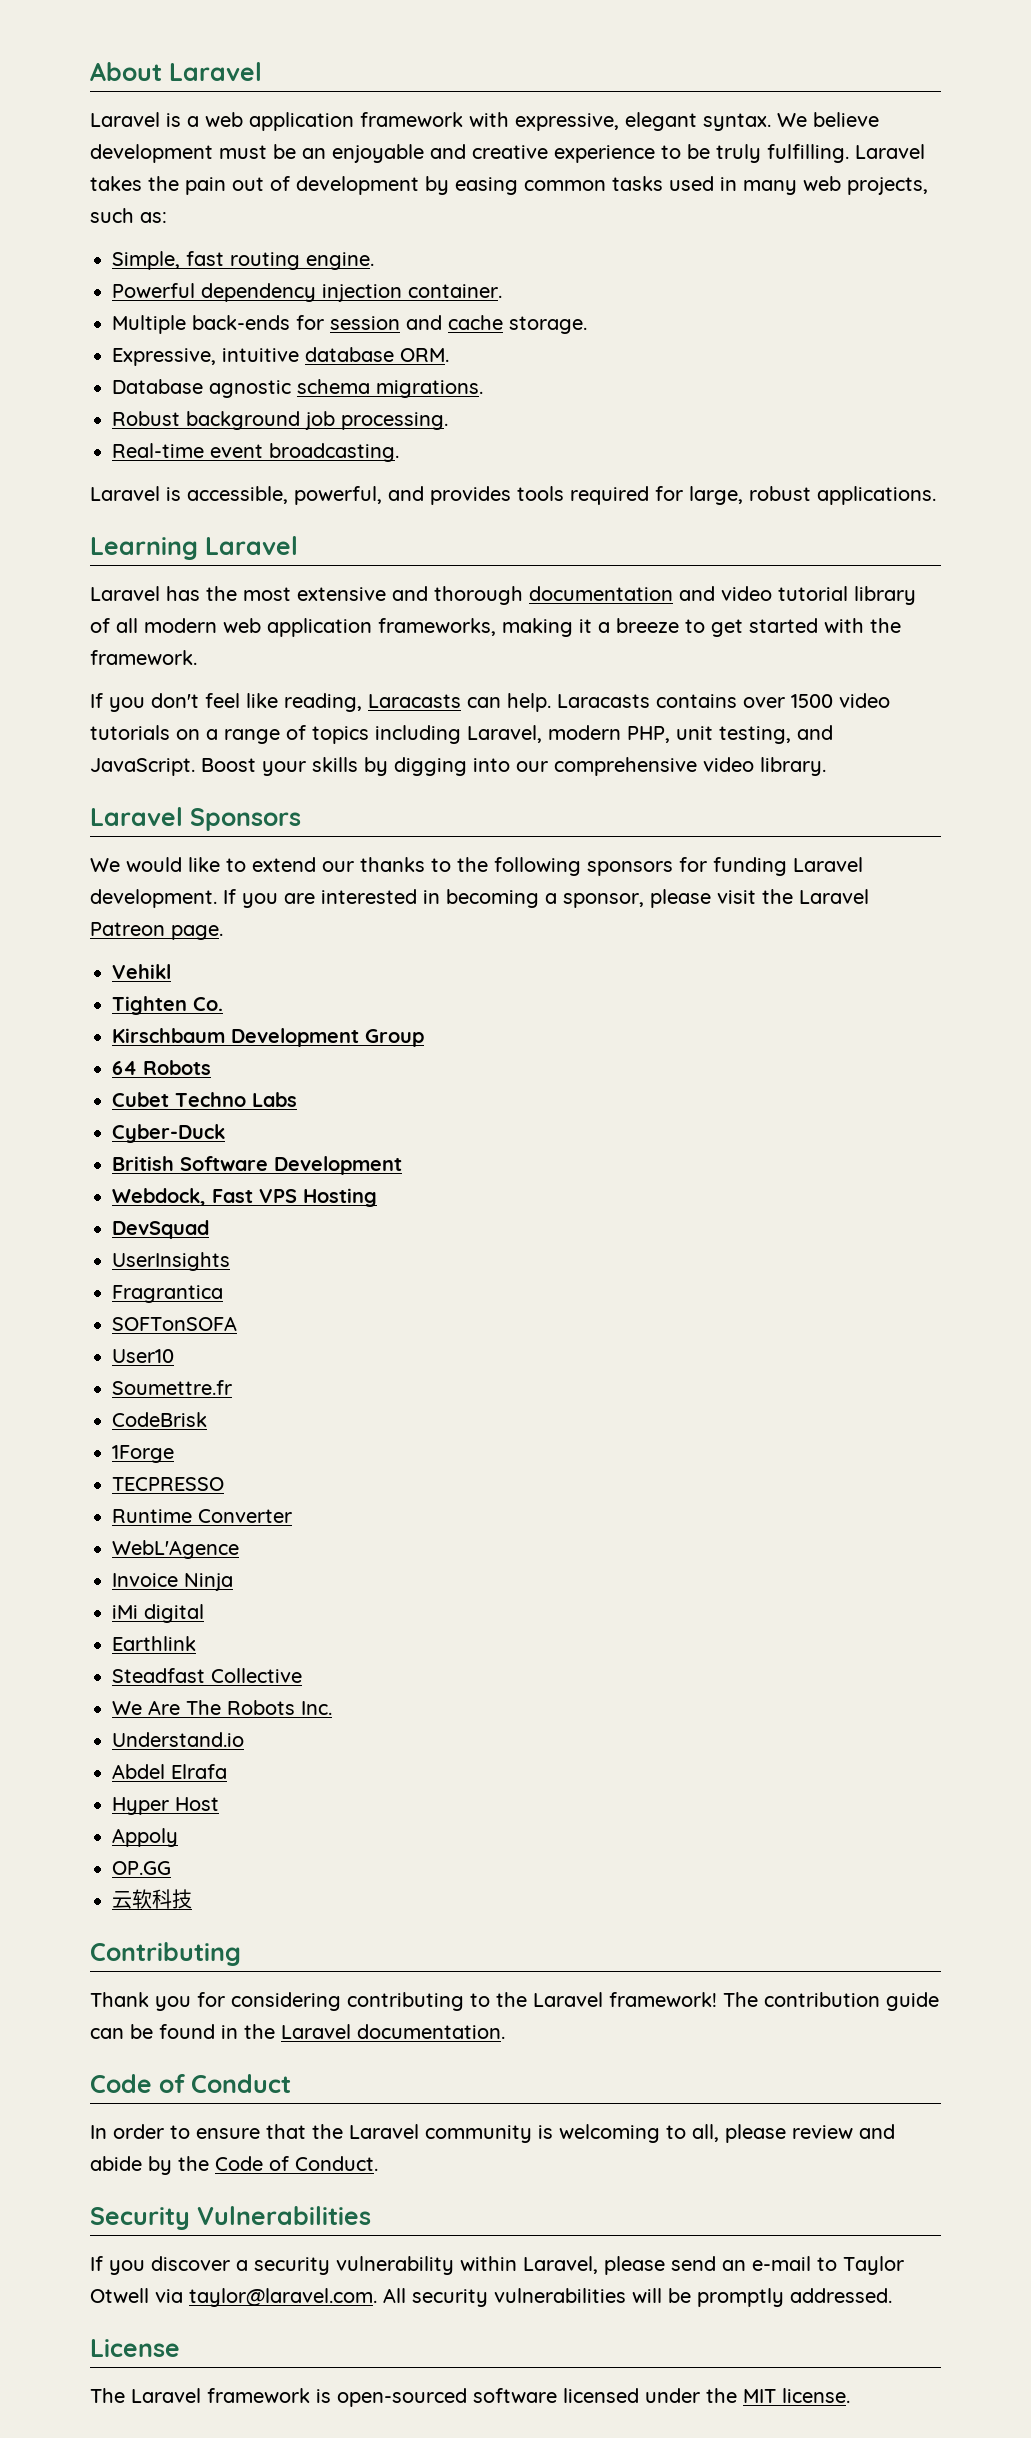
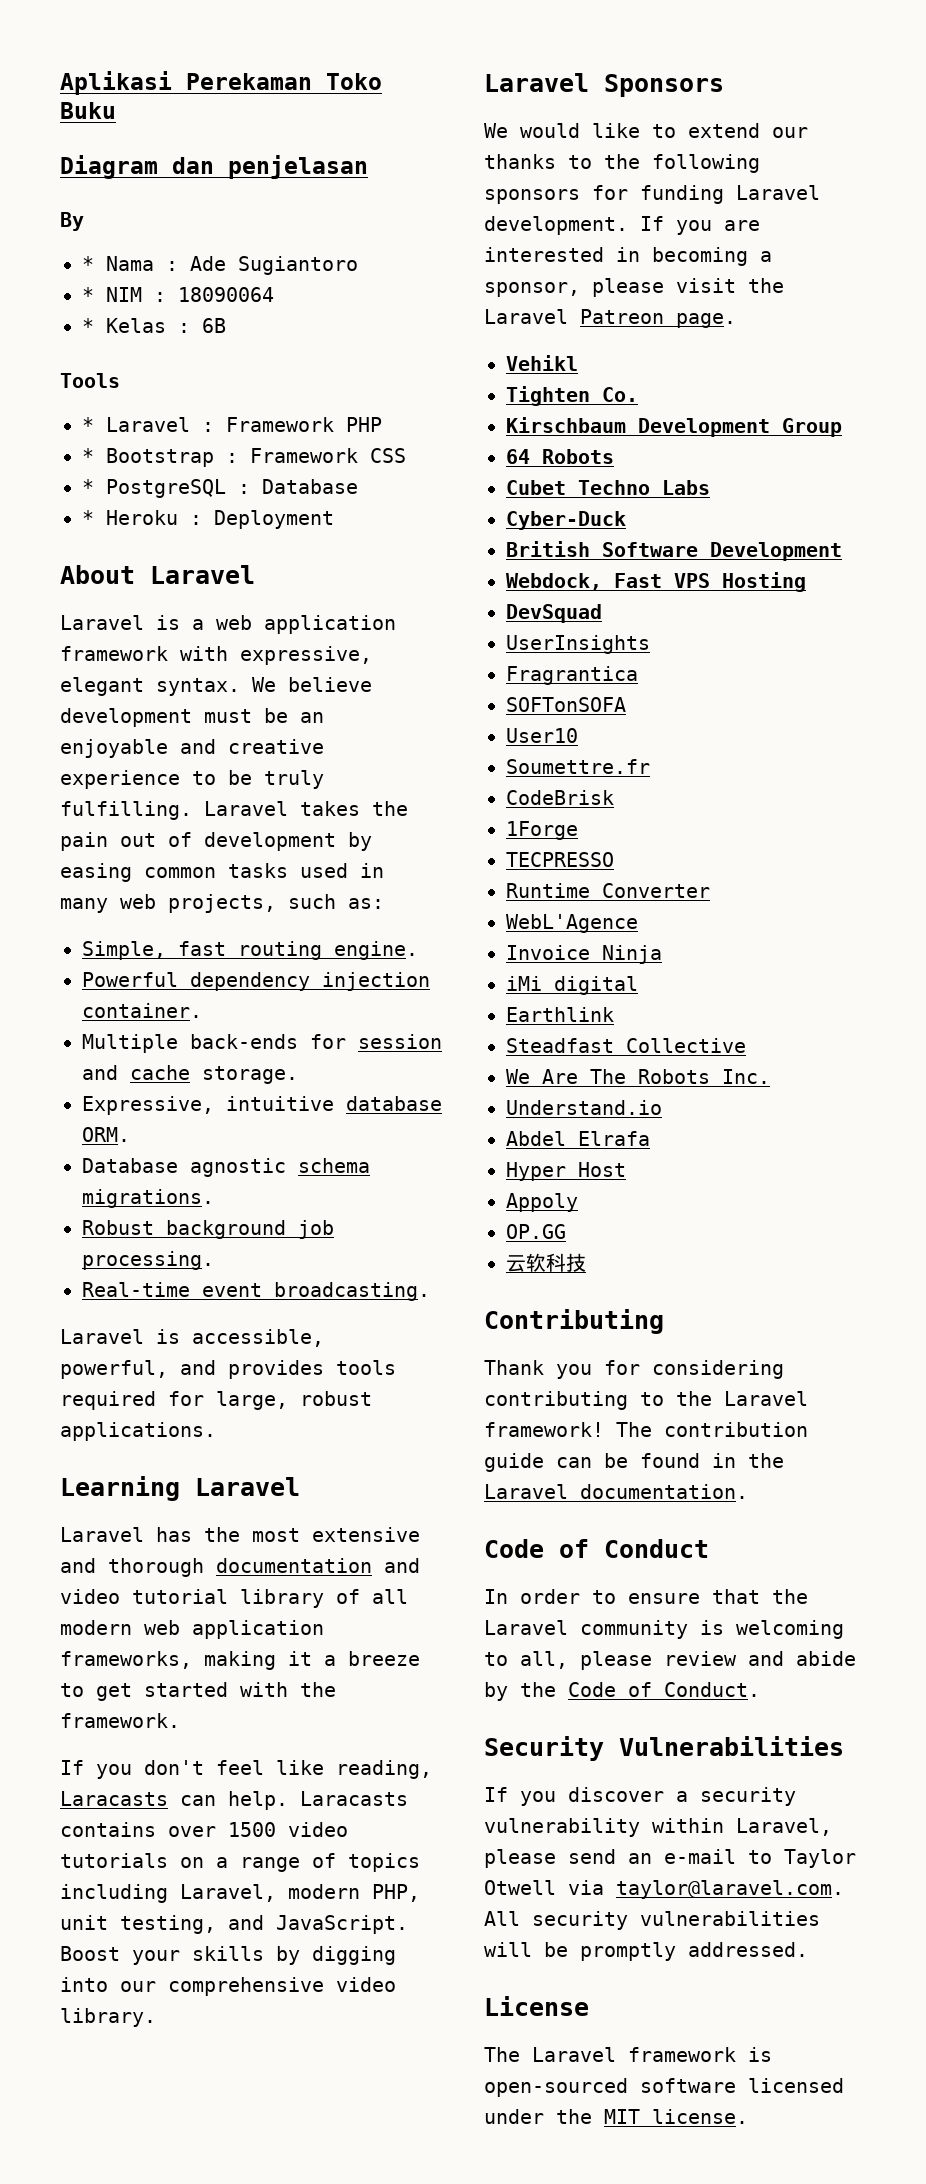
+ Aplikasi Perekaman Toko Buku
+ Diagram dan penjelasan
+ By
+ * Nama : Ade Sugiantoro
+ * NIM : 18090064
+ * Kelas : 6B
+ Tools
+ * Laravel : Framework PHP
+ * Bootstrap : Framework CSS
+ * PostgreSQL : Database
+ * Heroku : Deployment

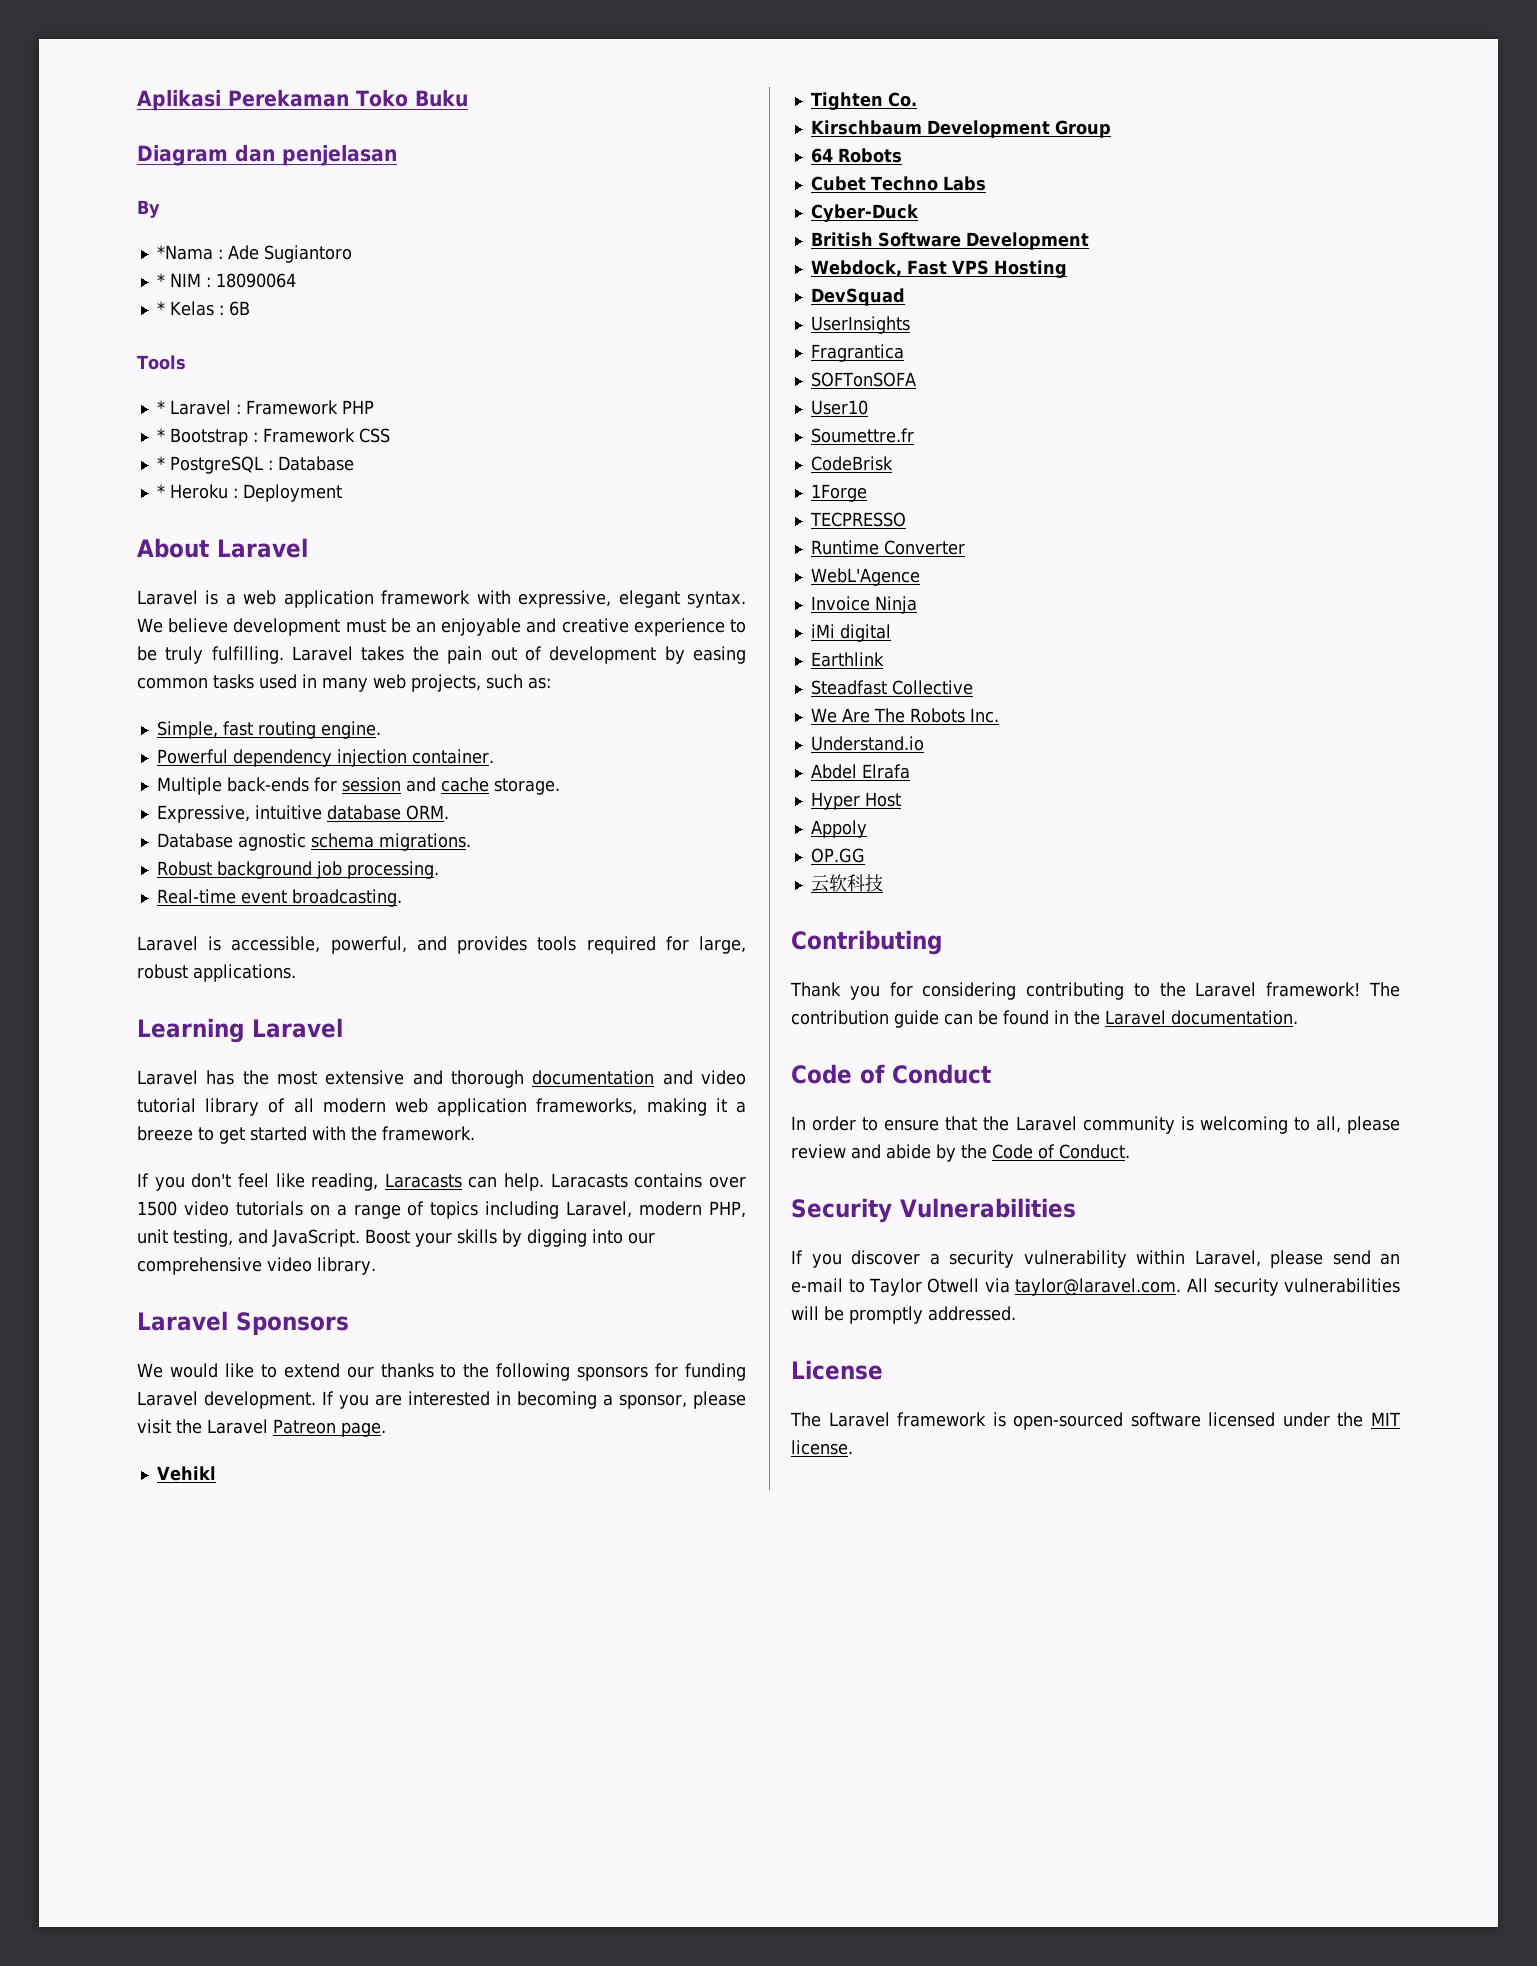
- * Nama : Ade Sugiantoro
+ *Nama : Ade Sugiantoro

